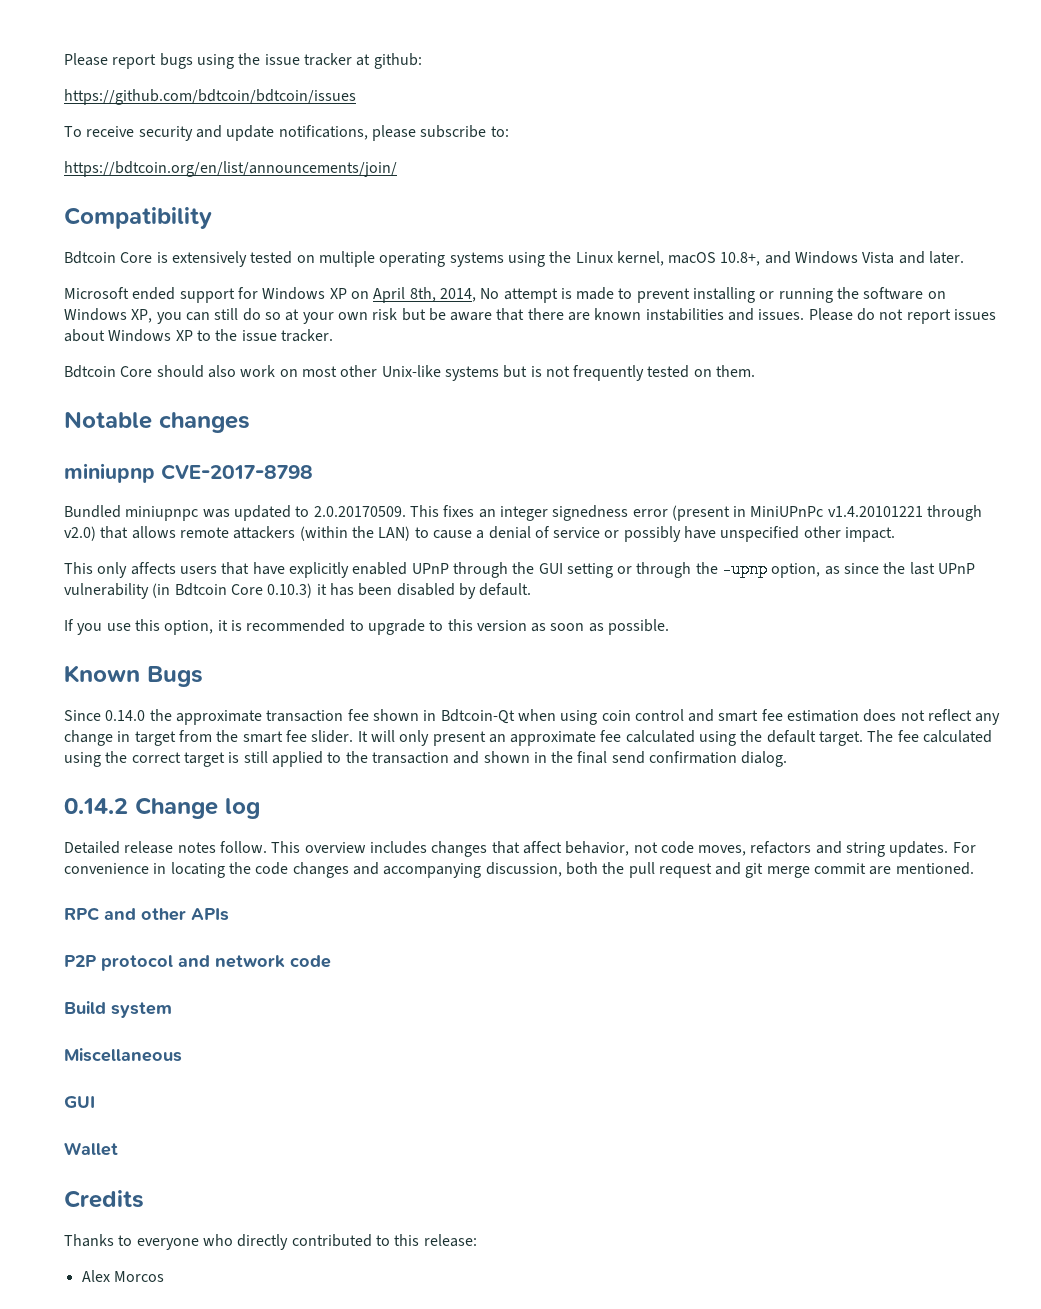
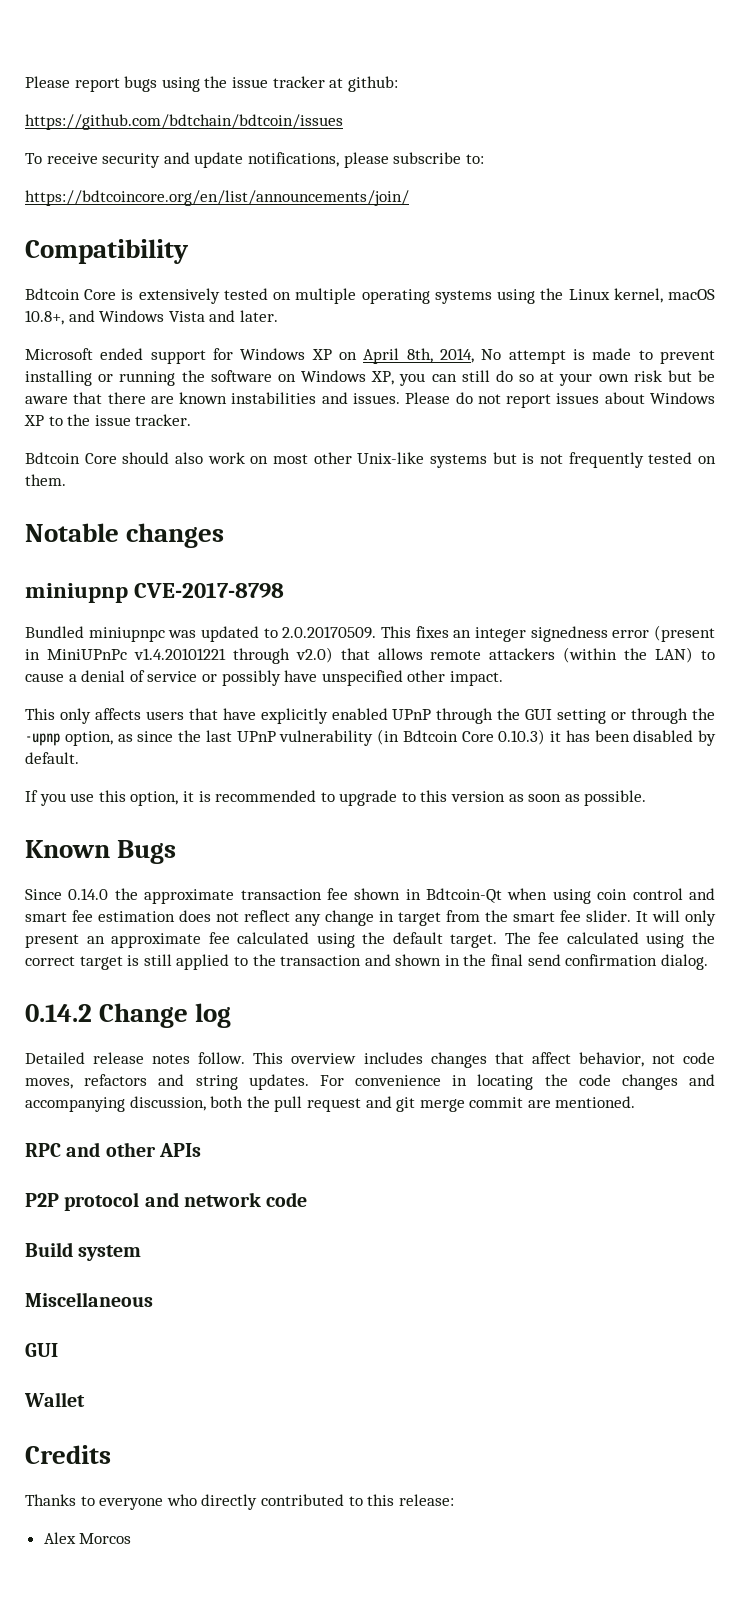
- https://github.com/bdtcoin/bdtcoin/issues
+ https://github.com/bdtchain/bdtcoin/issues
- https://bdtcoin.org/en/list/announcements/join/
+ https://bdtcoincore.org/en/list/announcements/join/

